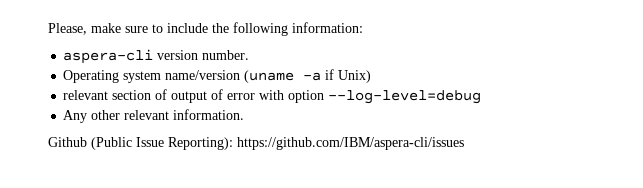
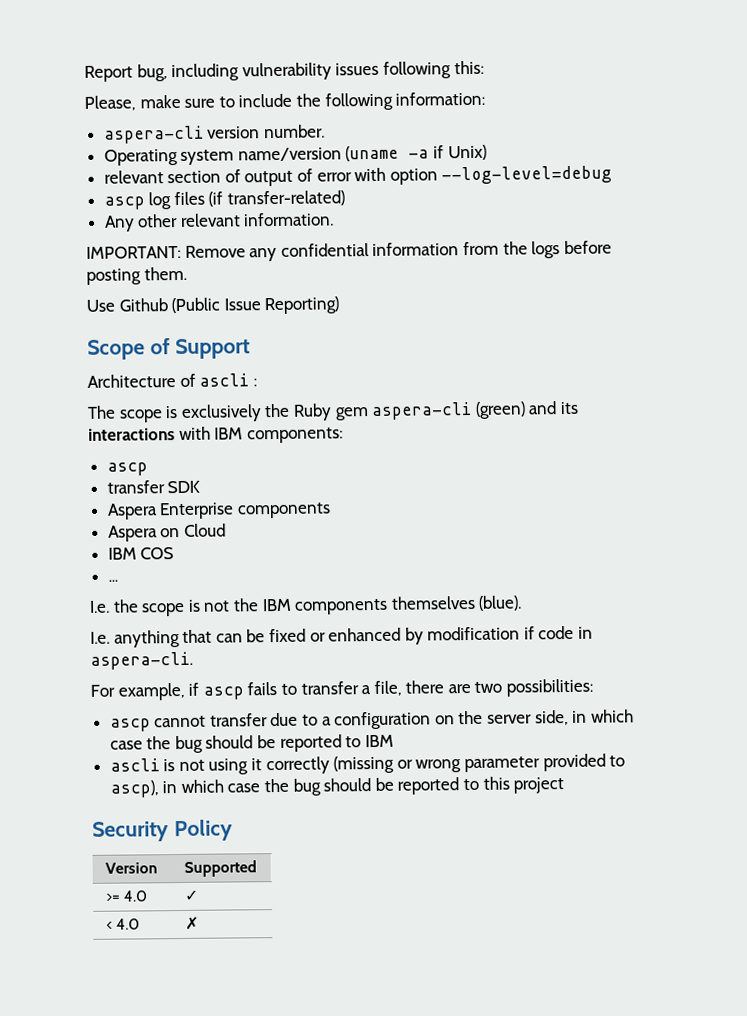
+ Report bug, including vulnerability issues following this:
+ ascp log files (if transfer-related)
- Github (Public Issue Reporting): https://github.com/IBM/aspera-cli/issues
+ IMPORTANT: Remove any confidential information from the logs before posting them.
+ Use Github (Public Issue Reporting)
+ Scope of Support
+ Architecture of ascli :
+ The scope is exclusively the Ruby gem aspera-cli (green) and its interactions with IBM components:
+ ascp
+ transfer SDK
+ Aspera Enterprise components
+ Aspera on Cloud
+ IBM COS
+ ...
+ I.e. the scope is not the IBM components themselves (blue).
+ I.e. anything that can be fixed or enhanced by modification if code in aspera-cli.
+ For example, if ascp fails to transfer a file, there are two possibilities:
+ ascp cannot transfer due to a configuration on the server side, in which case the bug should be reported to IBM
+ ascli is not using it correctly (missing or wrong parameter provided to ascp), in which case the bug should be reported to this project
+ Security Policy
+ Version | Supported
+ >= 4.0 | ✓
+ < 4.0 | ✗

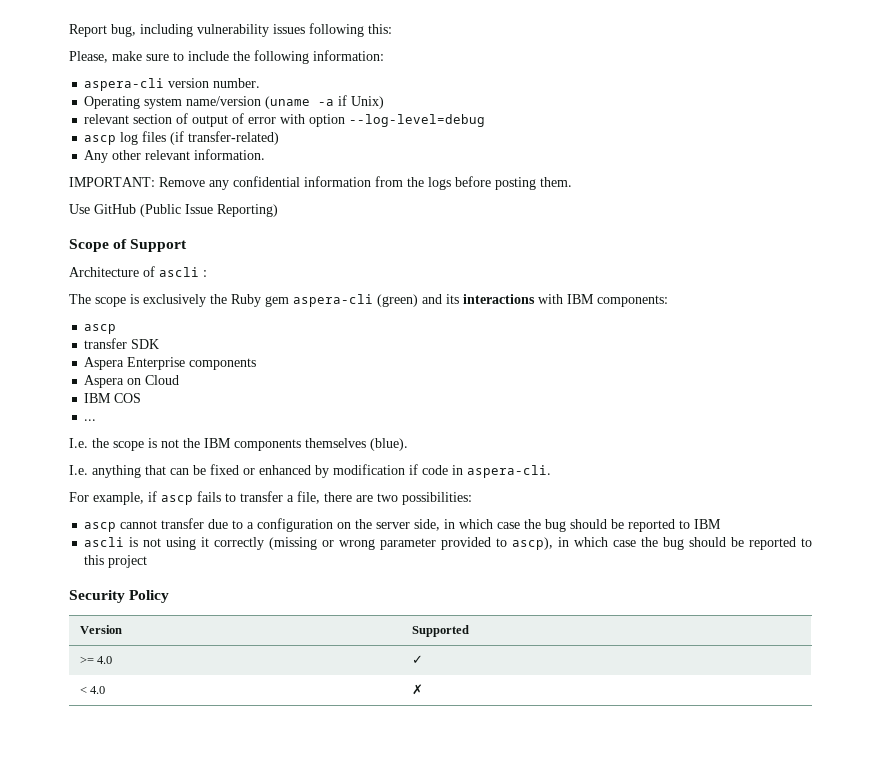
- Use Github (Public Issue Reporting)
+ Use GitHub (Public Issue Reporting)

